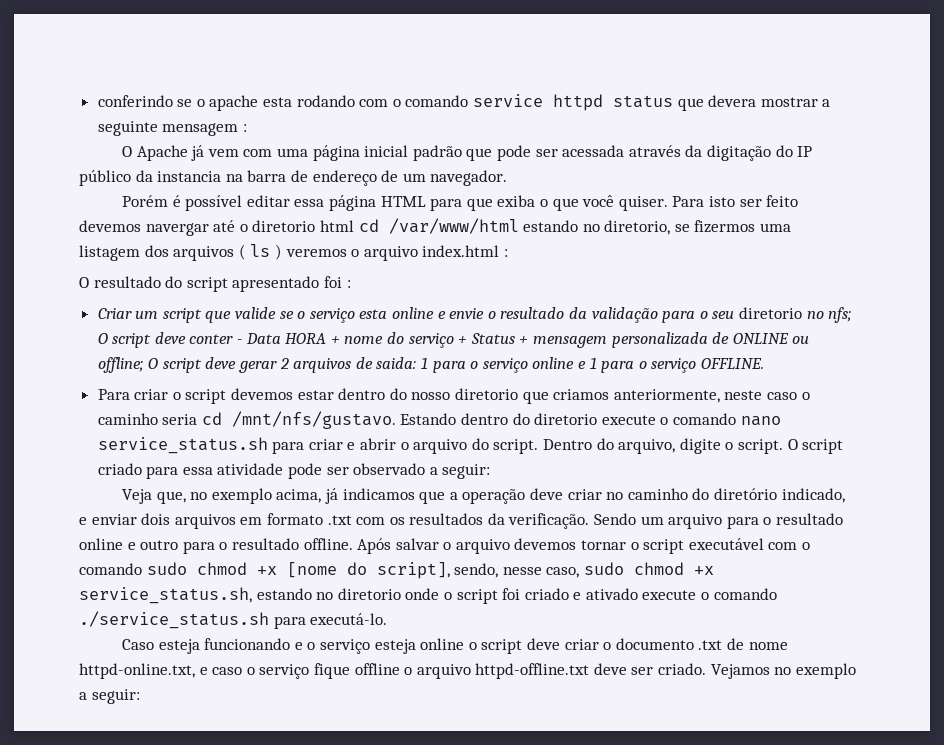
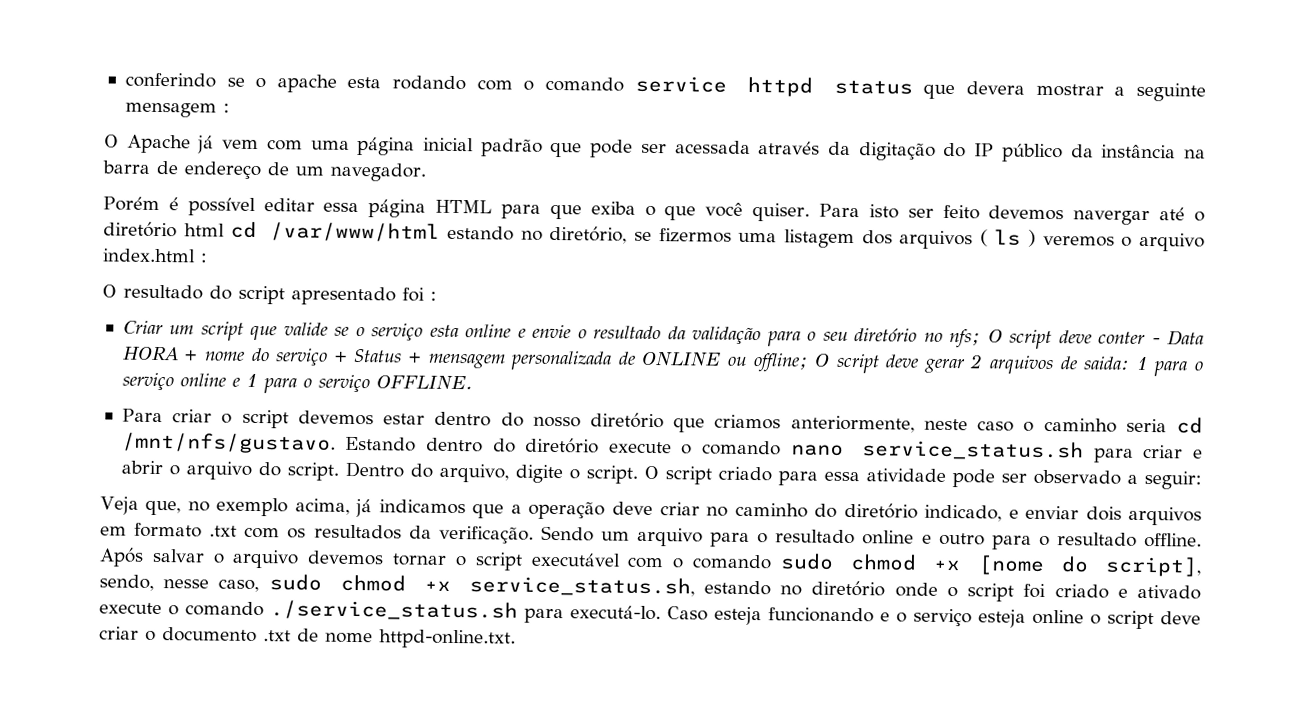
- O Apache já vem com uma página inicial padrão que pode ser acessada através da digitação do IP público da instancia na barra de endereço de um navegador.
+ O Apache já vem com uma página inicial padrão que pode ser acessada através da digitação do IP público da instância na barra de endereço de um navegador.
- Para isto ser feito devemos navergar até o diretorio html cd /var/www/html estando no diretorio, se fizermos uma listagem dos arquivos ( ls ) veremos o arquivo index.html :
+ Para isto ser feito devemos navergar até o diretório html cd /var/www/html estando no diretório, se fizermos uma listagem dos arquivos ( ls ) veremos o arquivo index.html :
- Criar um script que valide se o serviço esta online e envie o resultado da validação para o seu diretorio no nfs; O script deve conter - Data HORA + nome do serviço + Status + mensagem personalizada de ONLINE ou offline; O script deve gerar 2 arquivos de saida: 1 para o serviço online e 1 para o serviço OFFLINE.
+ Criar um script que valide se o serviço esta online e envie o resultado da validação para o seu diretório no nfs; O script deve conter - Data HORA + nome do serviço + Status + mensagem personalizada de ONLINE ou offline; O script deve gerar 2 arquivos de saida: 1 para o serviço online e 1 para o serviço OFFLINE.
- Para criar o script devemos estar dentro do nosso diretorio que criamos anteriormente, neste caso o caminho seria cd /mnt/nfs/gustavo.
+ Para criar o script devemos estar dentro do nosso diretório que criamos anteriormente, neste caso o caminho seria cd /mnt/nfs/gustavo.
- Estando dentro do diretorio execute o comando nano service_status.sh para criar e abrir o arquivo do script.
+ Estando dentro do diretório execute o comando nano service_status.sh para criar e abrir o arquivo do script.
- Após salvar o arquivo devemos tornar o script executável com o comando sudo chmod +x [nome do script], sendo, nesse caso, sudo chmod +x service_status.sh, estando no diretorio onde o script foi criado e ativado execute o comando ./service_status.sh para executá-lo.
- Caso esteja funcionando e o serviço esteja online o script deve criar o documento .txt de nome httpd-online.txt, e caso o serviço fique offline o arquivo httpd-offline.txt deve ser criado. Vejamos no exemplo a seguir:
+ Após salvar o arquivo devemos tornar o script executável com o comando sudo chmod +x [nome do script], sendo, nesse caso, sudo chmod +x service_status.sh, estando no diretório onde o script foi criado e ativado execute o comando ./service_status.sh para executá-lo. Caso esteja funcionando e o serviço esteja online o script deve criar o documento .txt de nome httpd-online.txt.

